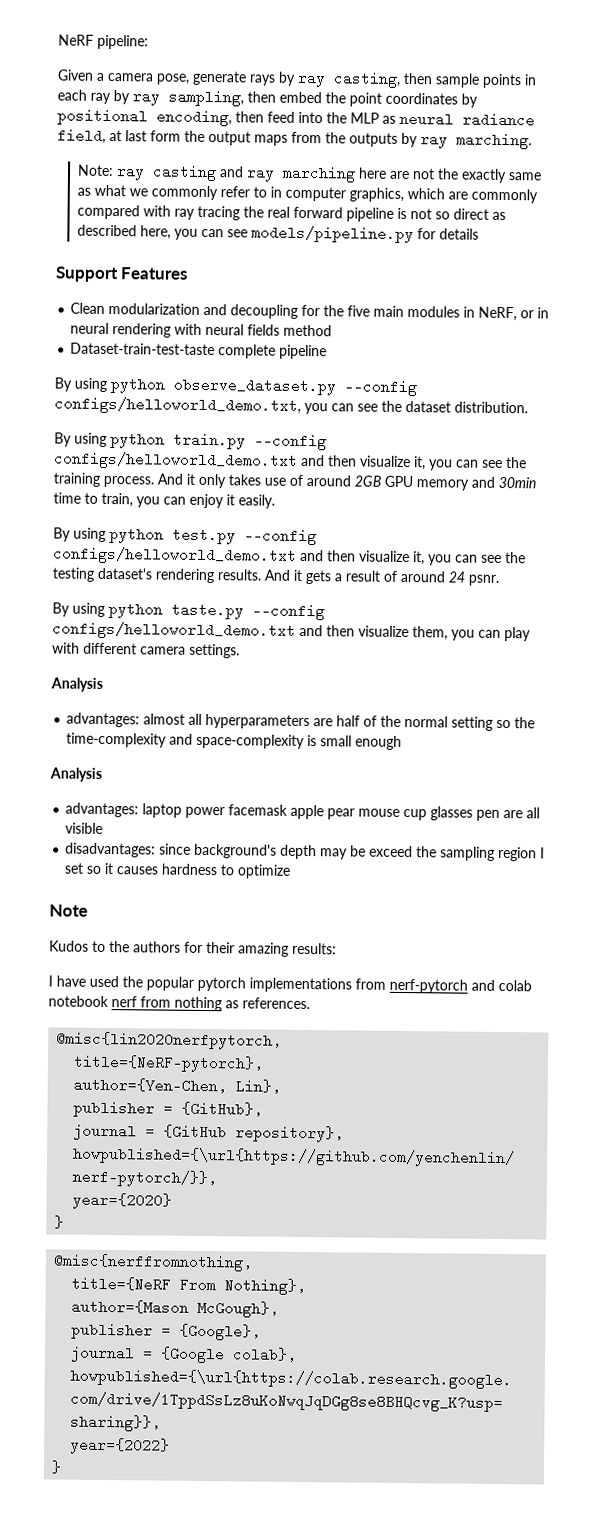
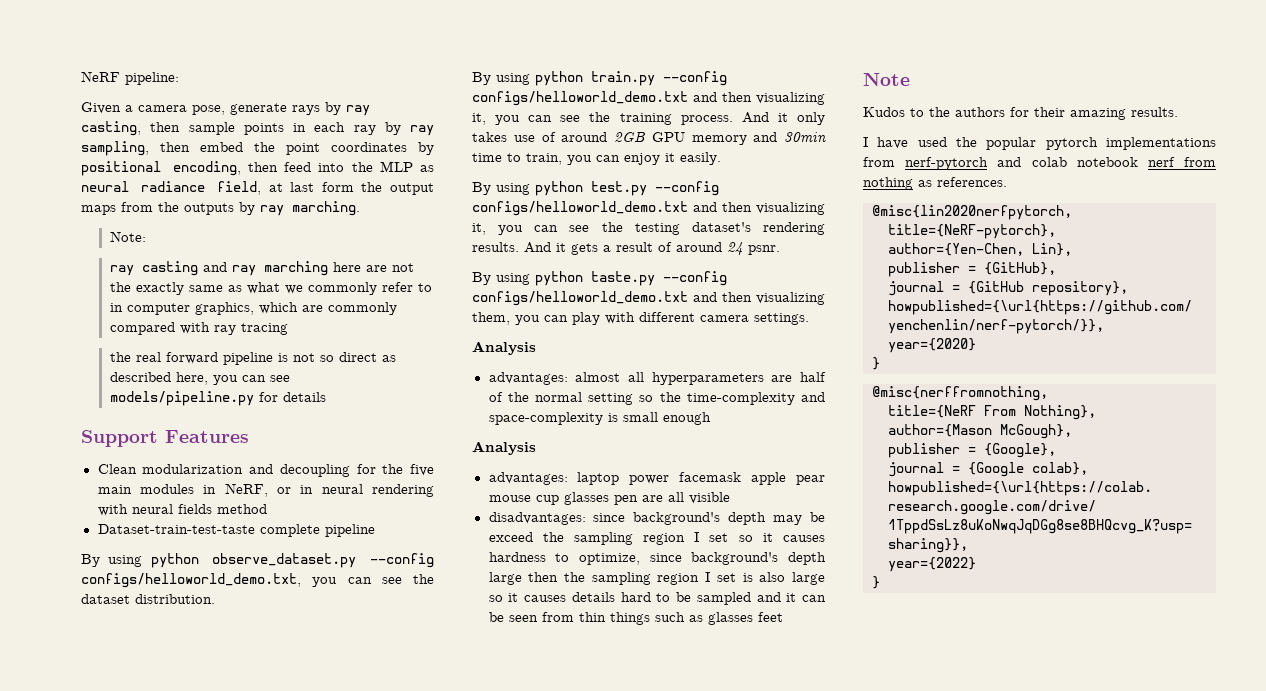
- Note: ray casting and ray marching here are not the exactly same as what we commonly refer to in computer graphics, which are commonly compared with ray tracing the real forward pipeline is not so direct as described here, you can see models/pipeline.py for details
+ Note:
+ ray casting and ray marching here are not the exactly same as what we commonly refer to in computer graphics, which are commonly compared with ray tracing
+ the real forward pipeline is not so direct as described here, you can see models/pipeline.py for details
- By using python train.py --config configs/helloworld_demo.txt and then visualize it, you can see the training process.
+ By using python train.py --config configs/helloworld_demo.txt and then visualizing it, you can see the training process.
- By using python test.py --config configs/helloworld_demo.txt and then visualize it, you can see the testing dataset's rendering results.
+ By using python test.py --config configs/helloworld_demo.txt and then visualizing it, you can see the testing dataset's rendering results.
- By using python taste.py --config configs/helloworld_demo.txt and then visualize them, you can play with different camera settings.
+ By using python taste.py --config configs/helloworld_demo.txt and then visualizing them, you can play with different camera settings.
- disadvantages: since background's depth may be exceed the sampling region I set so it causes hardness to optimize
+ disadvantages: since background's depth may be exceed the sampling region I set so it causes hardness to optimize, since background's depth large then the sampling region I set is also large so it causes details hard to be sampled and it can be seen from thin things such as glasses feet
- Kudos to the authors for their amazing results:
+ Kudos to the authors for their amazing results.

